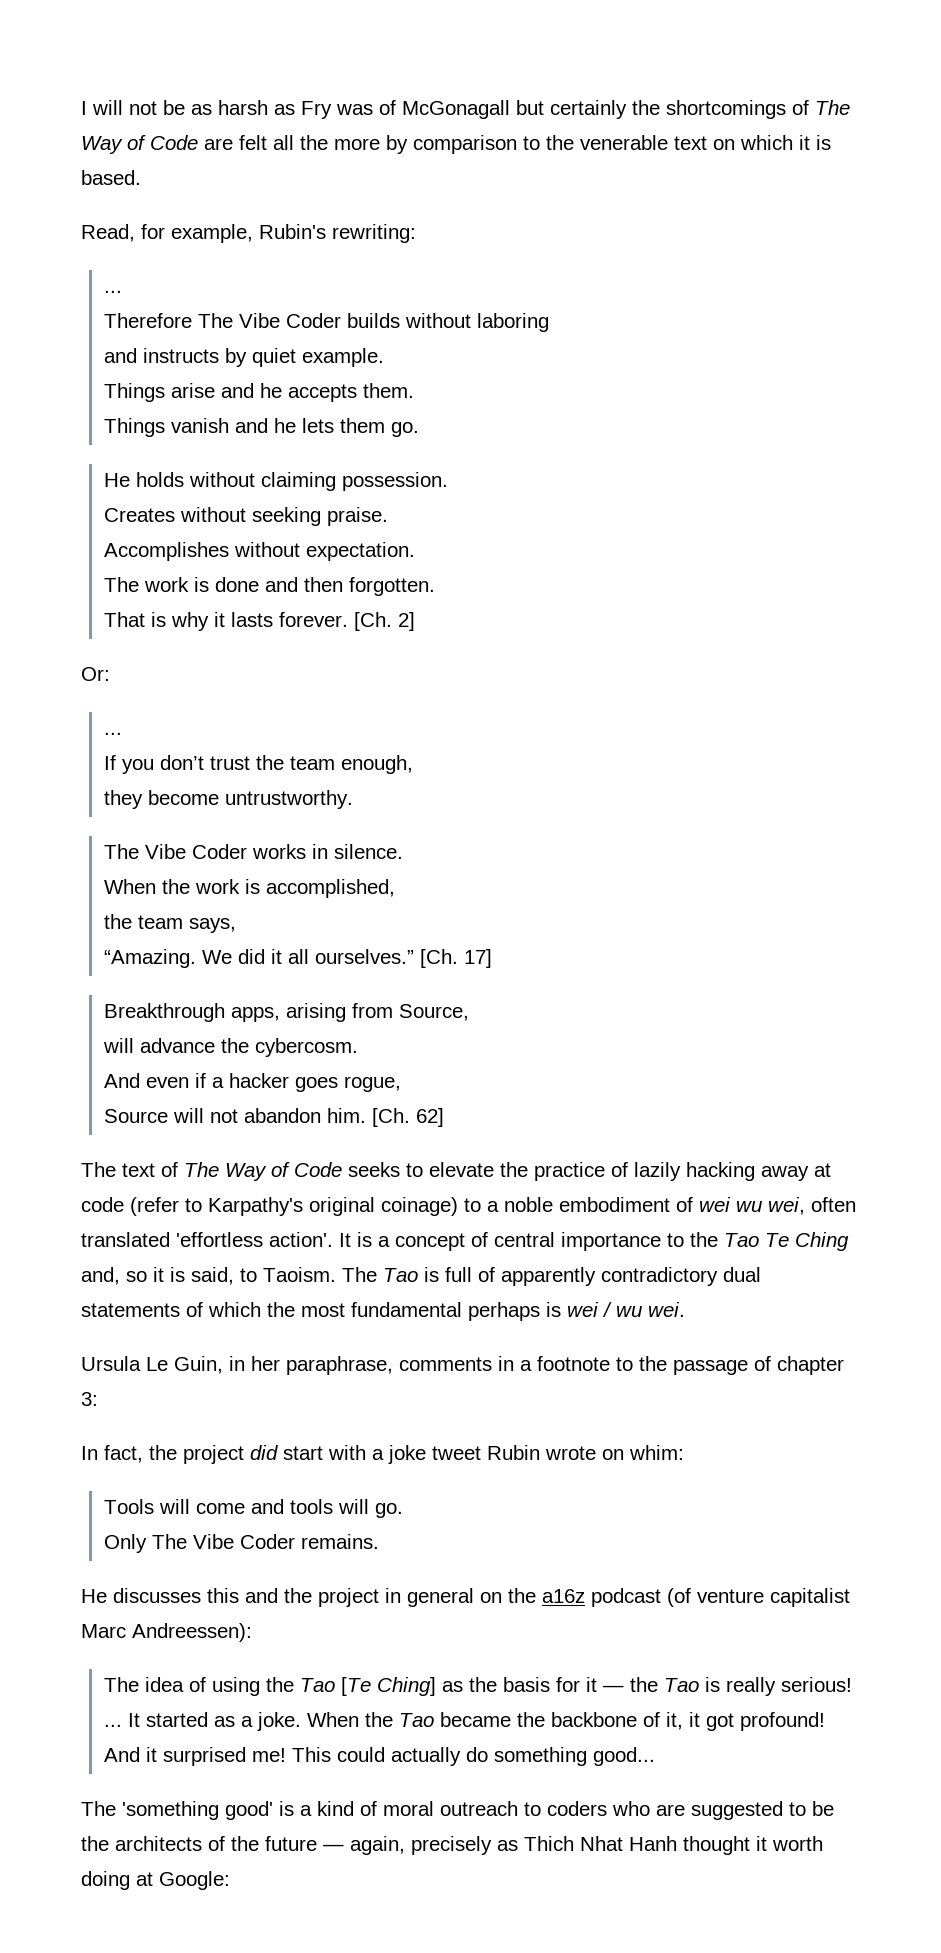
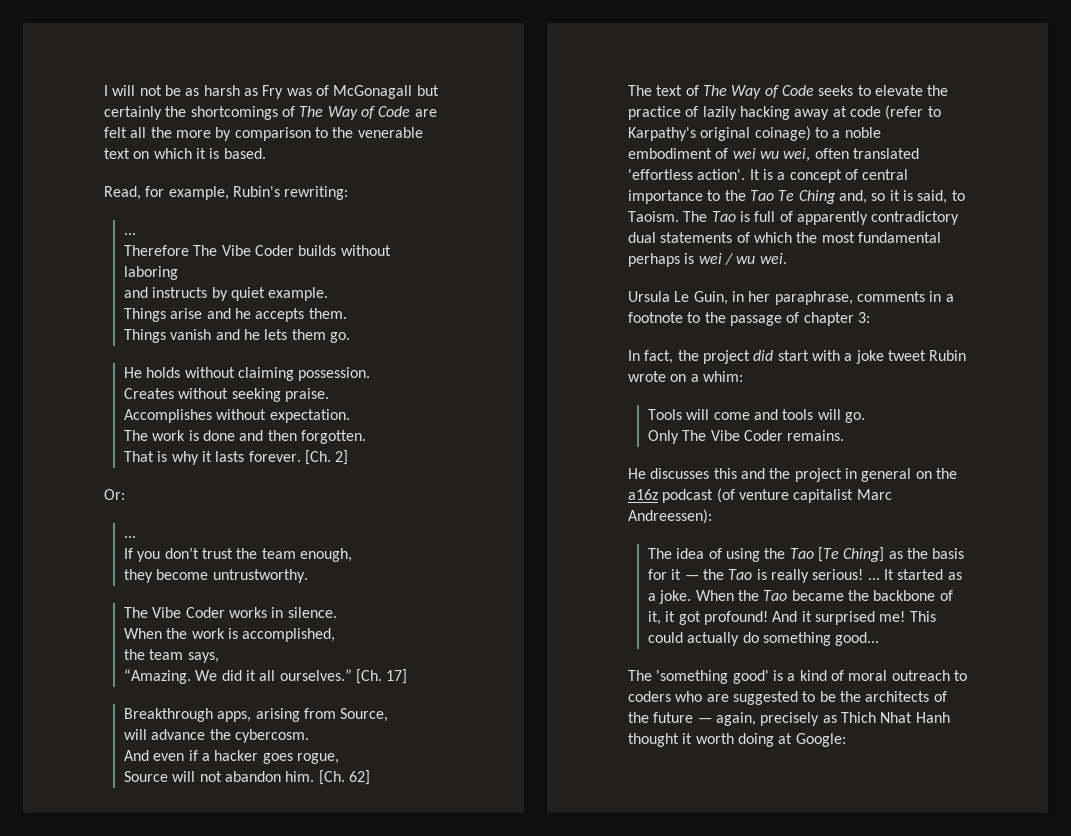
- In fact, the project did start with a joke tweet Rubin wrote on whim:
+ In fact, the project did start with a joke tweet Rubin wrote on a whim:

